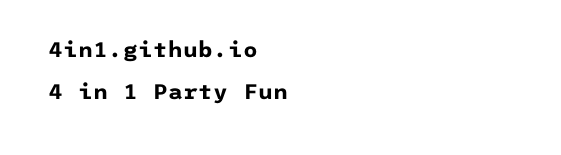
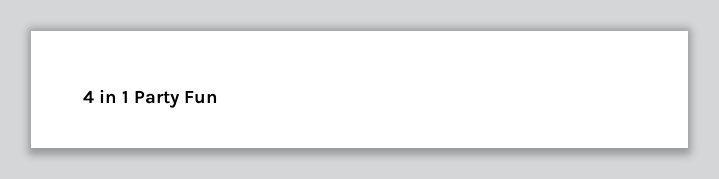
- 4in1.github.io

